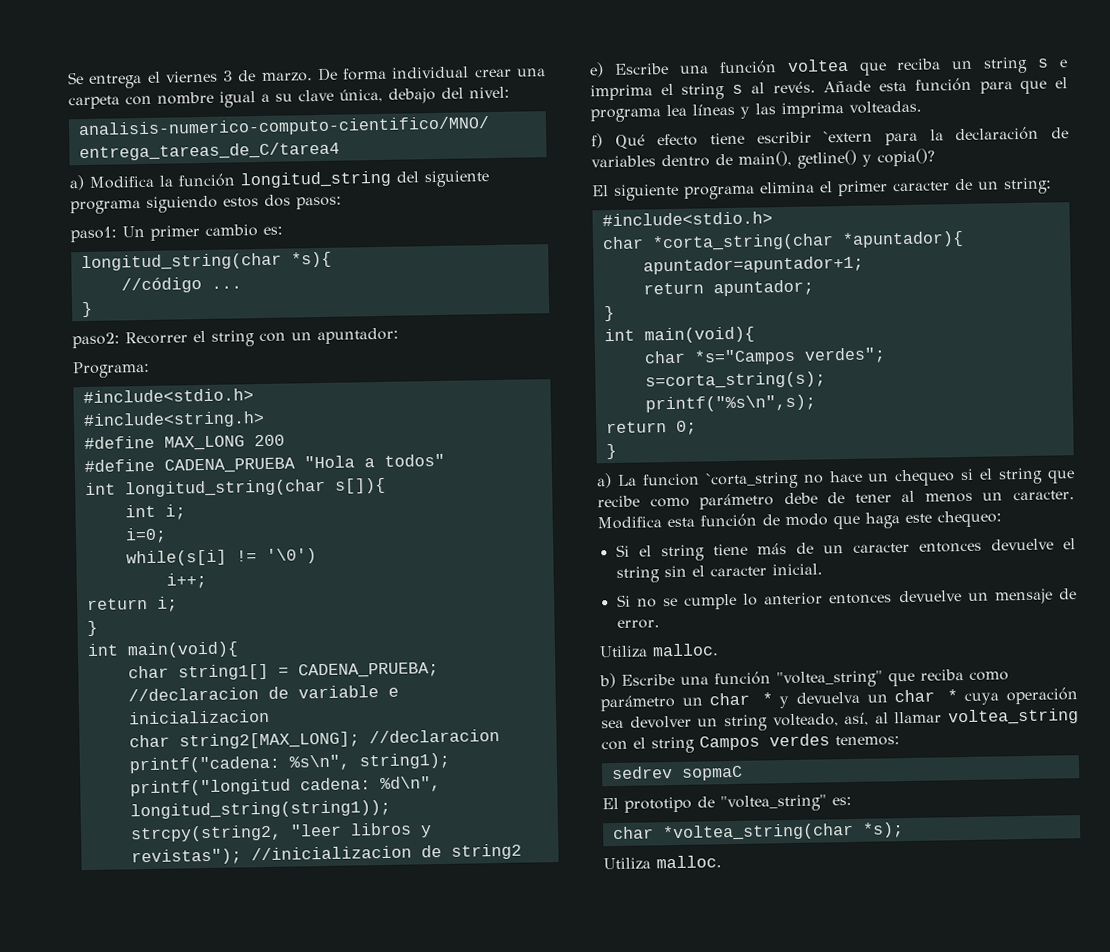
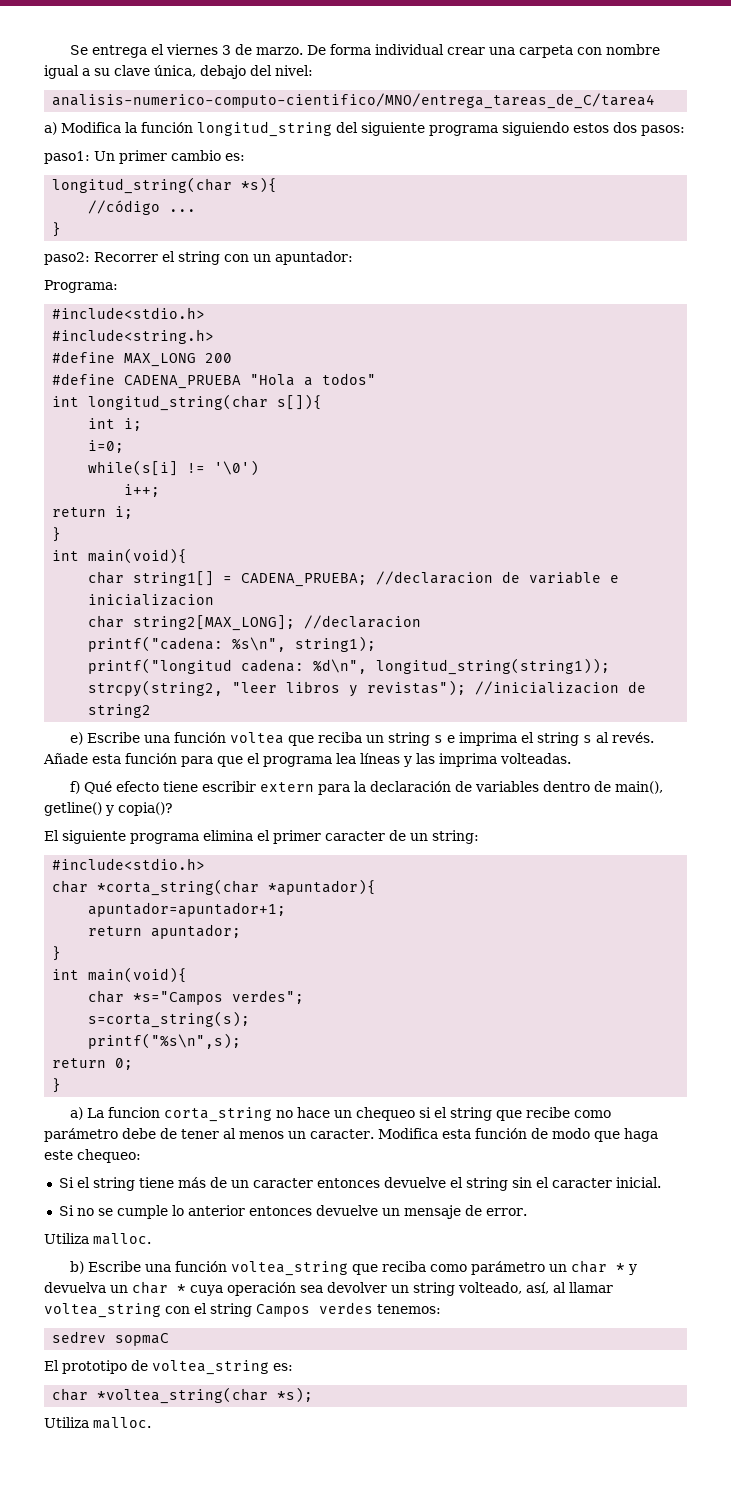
- f) Qué efecto tiene escribir `extern para la declaración de variables dentro de main(), getline() y copia()?
+ f) Qué efecto tiene escribir extern para la declaración de variables dentro de main(), getline() y copia()?
- a) La funcion `corta_string no hace un chequeo si el string que recibe como parámetro debe de tener al menos un caracter.
+ a) La funcion corta_string no hace un chequeo si el string que recibe como parámetro debe de tener al menos un caracter.
- b) Escribe una función "voltea_string" que reciba como parámetro un char * y devuelva un char * cuya operación sea devolver un string volteado, así, al llamar voltea_string con el string Campos verdes tenemos:
+ b) Escribe una función voltea_string que reciba como parámetro un char * y devuelva un char * cuya operación sea devolver un string volteado, así, al llamar voltea_string con el string Campos verdes tenemos:
- El prototipo de "voltea_string" es:
+ El prototipo de voltea_string es:

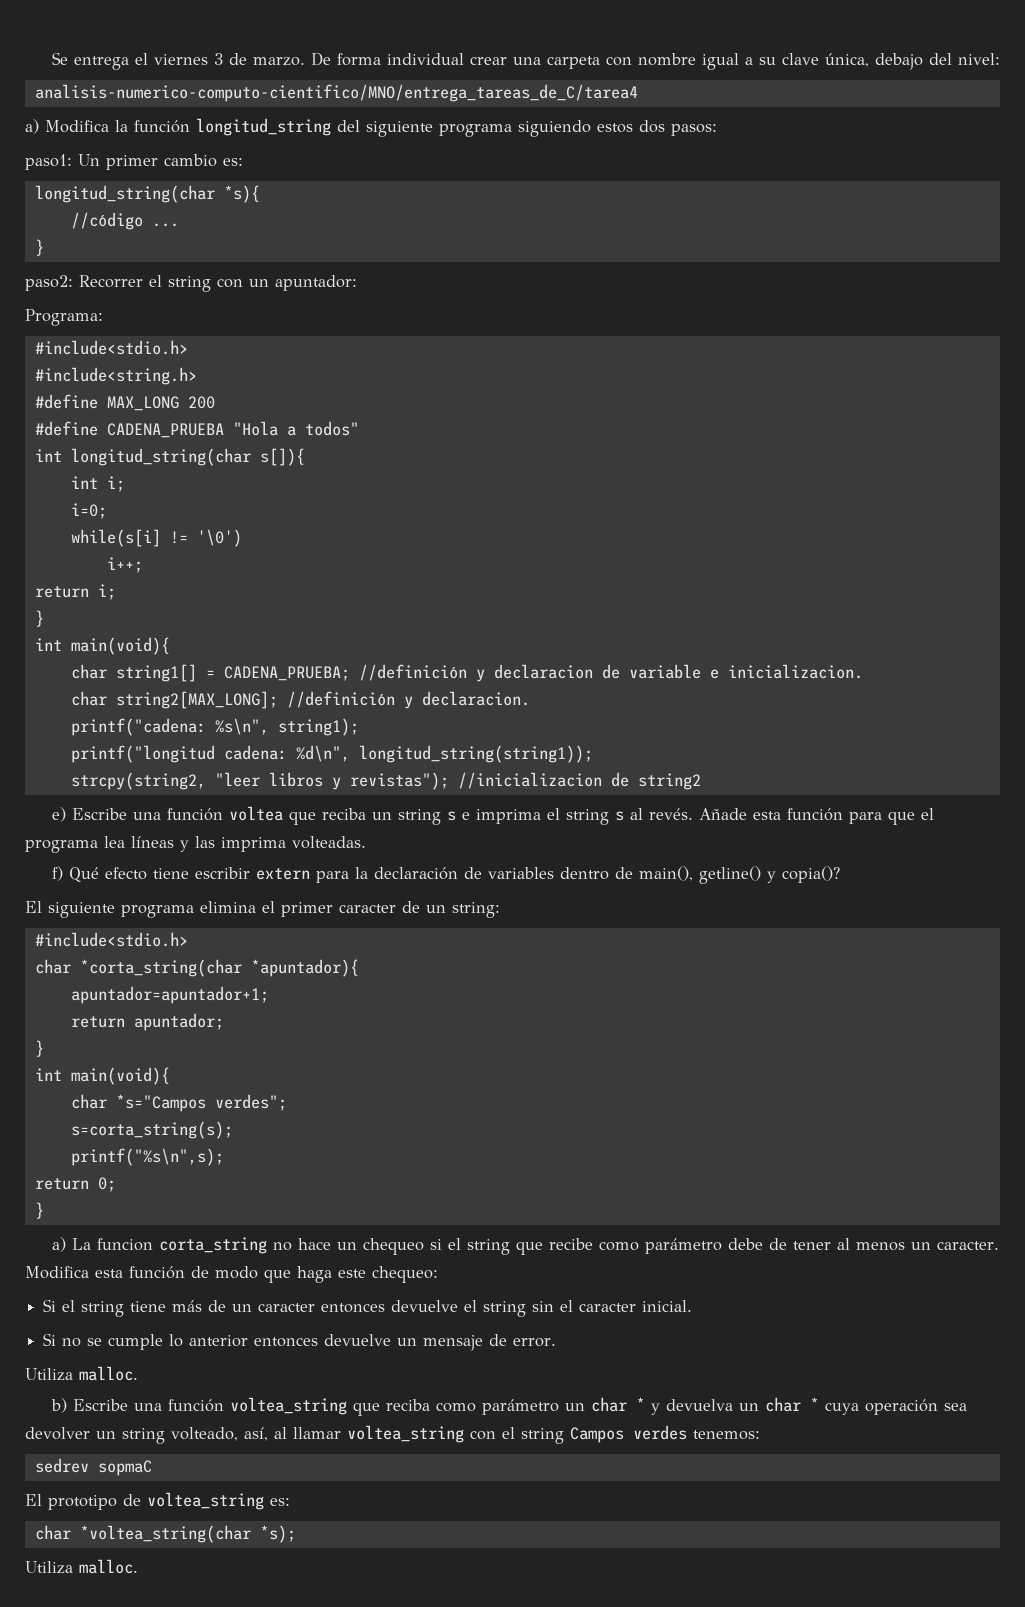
- char string1[] = CADENA_PRUEBA; //declaracion de variable e inicializacion
+ char string1[] = CADENA_PRUEBA; //definición y declaracion de variable e inicializacion.
- char string2[MAX_LONG]; //declaracion
+ char string2[MAX_LONG]; //definición y declaracion.

